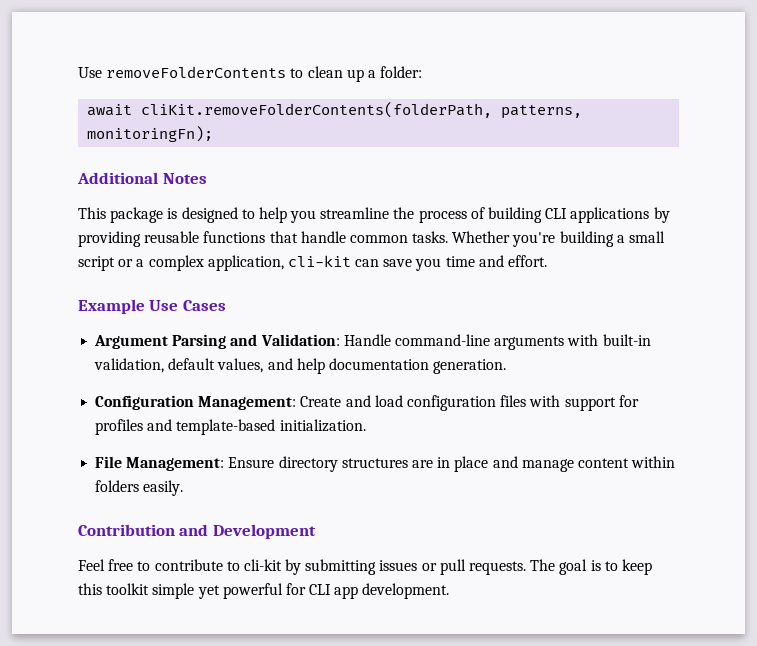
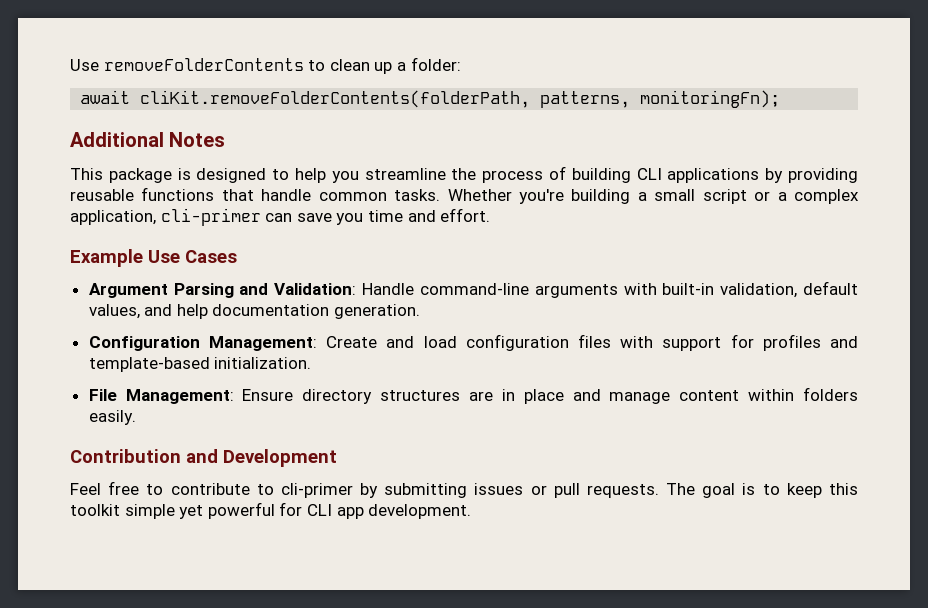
- Whether you're building a small script or a complex application, cli-kit can save you time and effort.
+ Whether you're building a small script or a complex application, cli-primer can save you time and effort.
- Feel free to contribute to cli-kit by submitting issues or pull requests.
+ Feel free to contribute to cli-primer by submitting issues or pull requests.

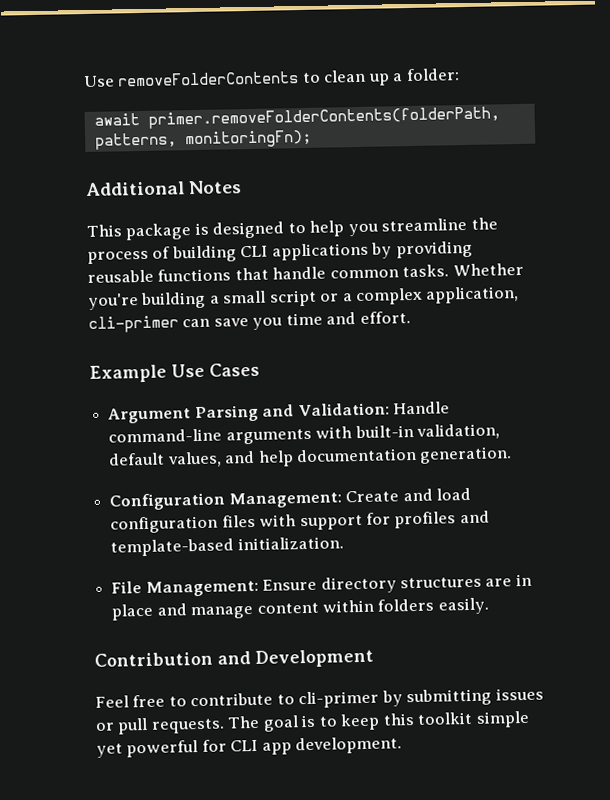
- await cliKit.removeFolderContents(folderPath, patterns, monitoringFn);
+ await primer.removeFolderContents(folderPath, patterns, monitoringFn);

